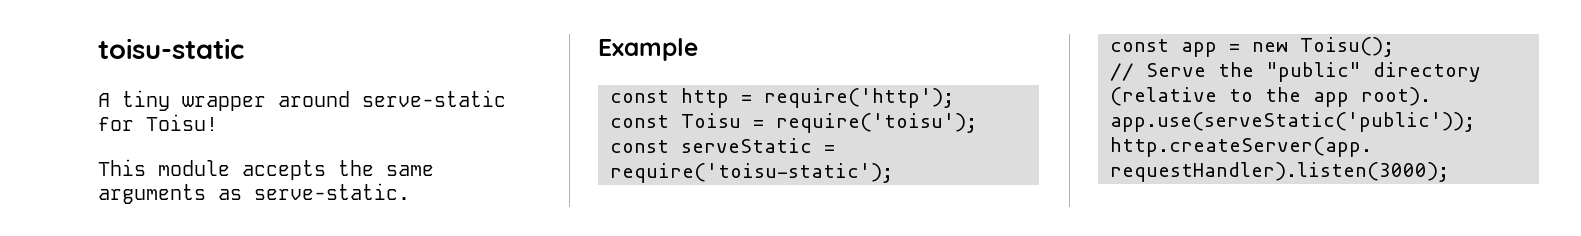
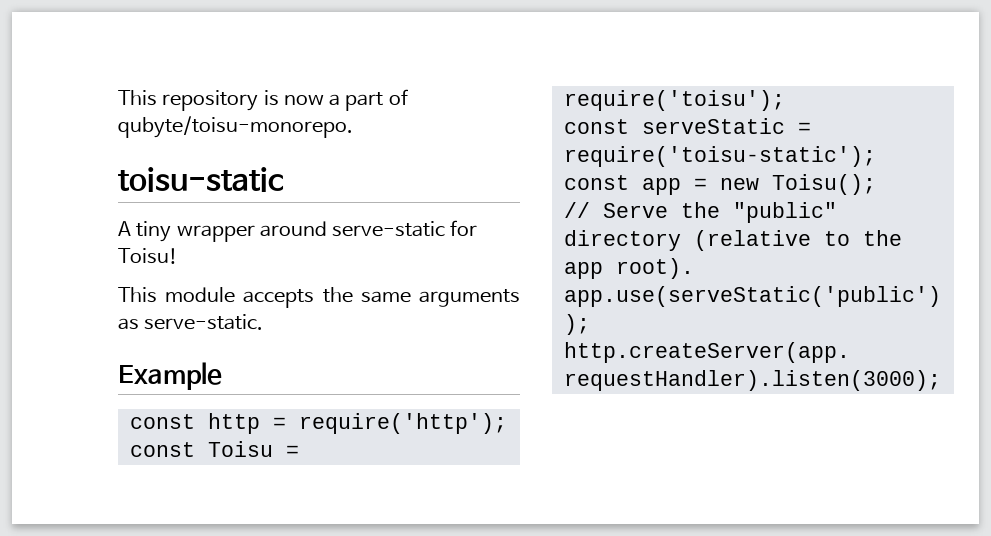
+ This repository is now a part of qubyte/toisu-monorepo.

